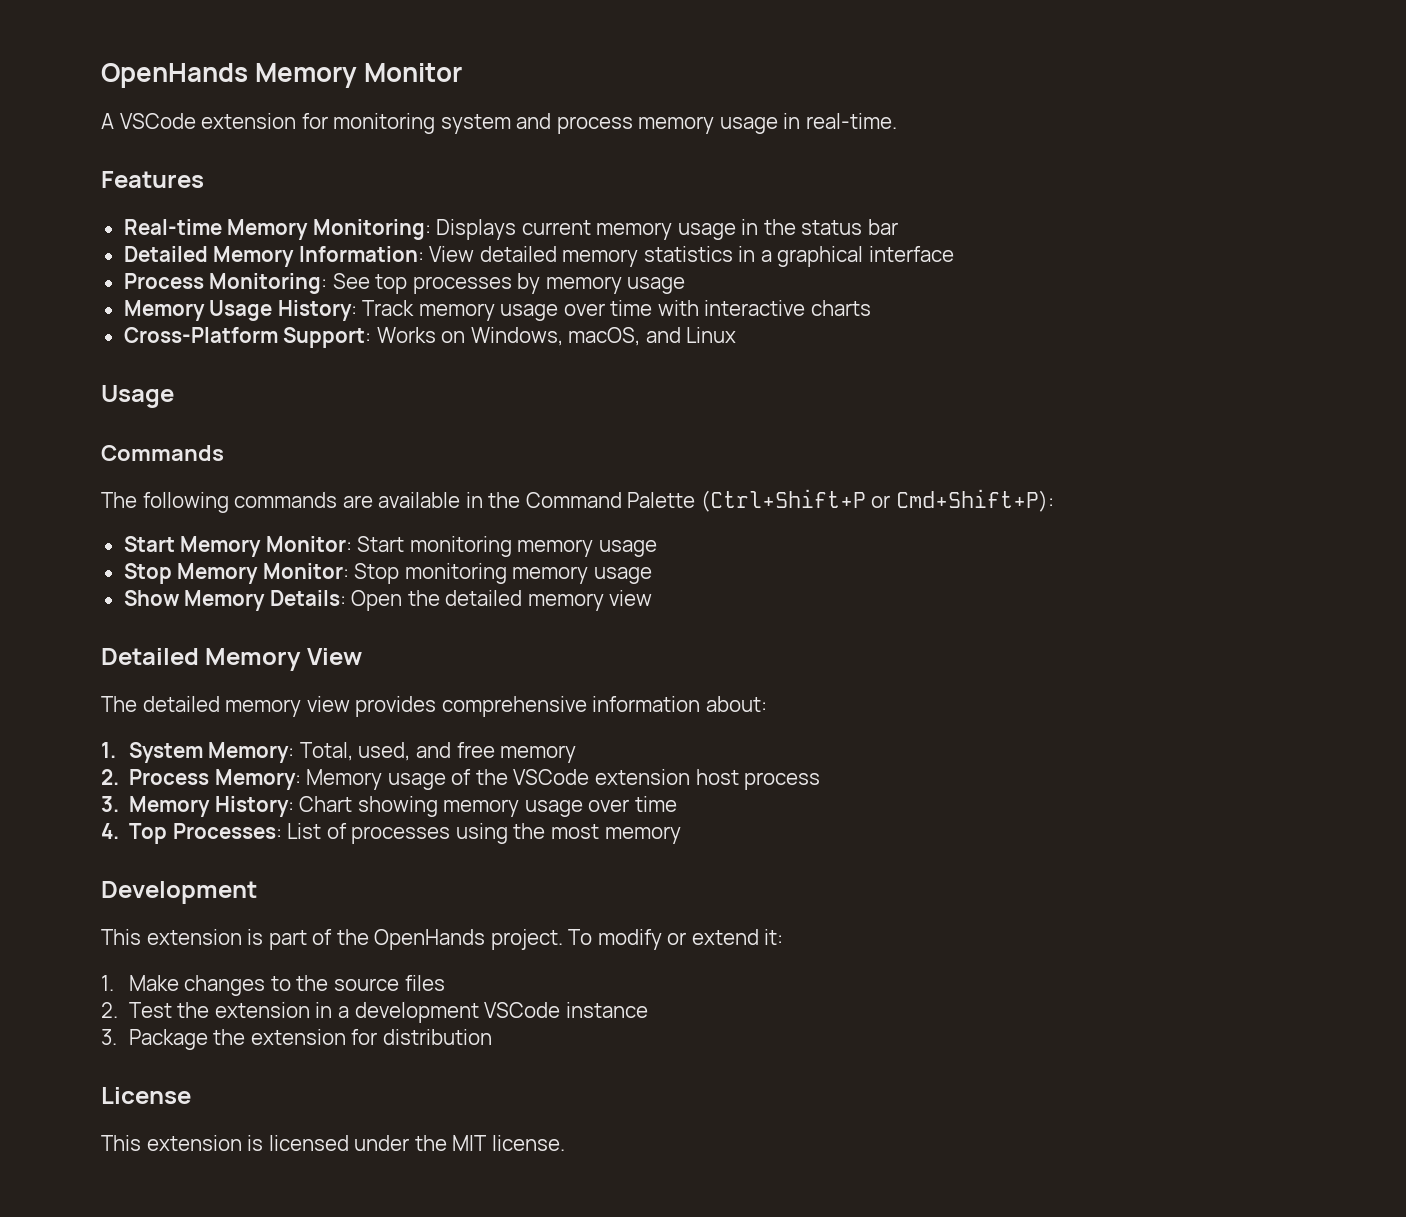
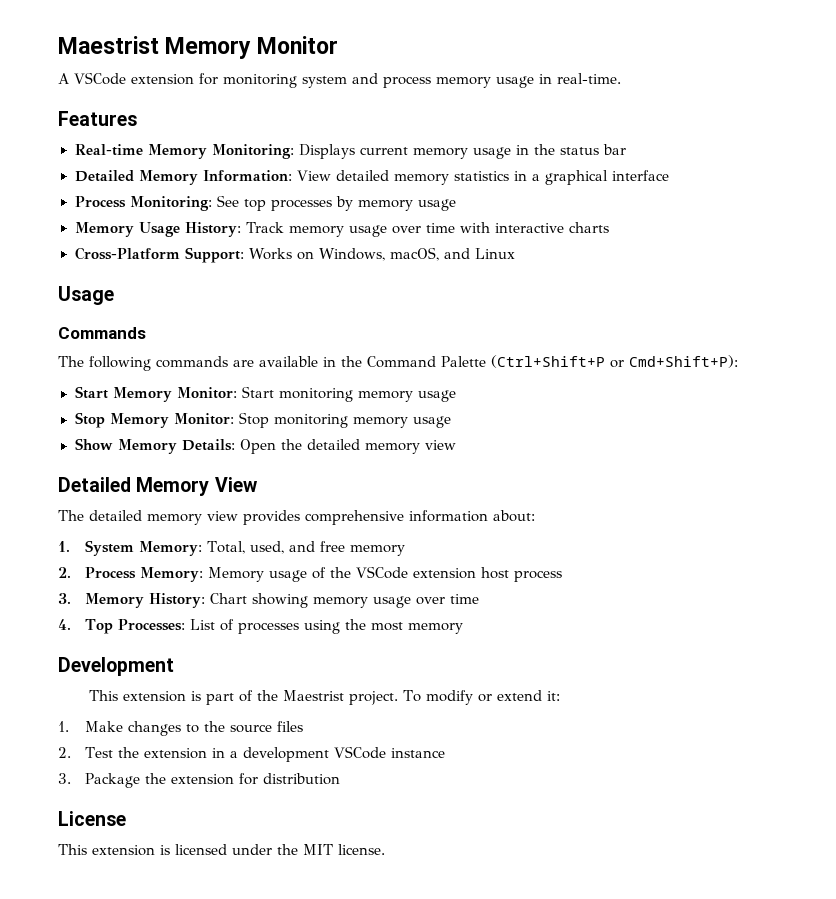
- OpenHands Memory Monitor
+ Maestrist Memory Monitor
- This extension is part of the OpenHands project.
+ This extension is part of the Maestrist project.

